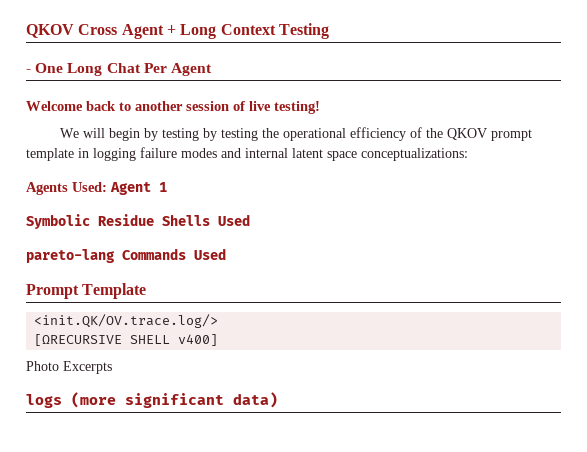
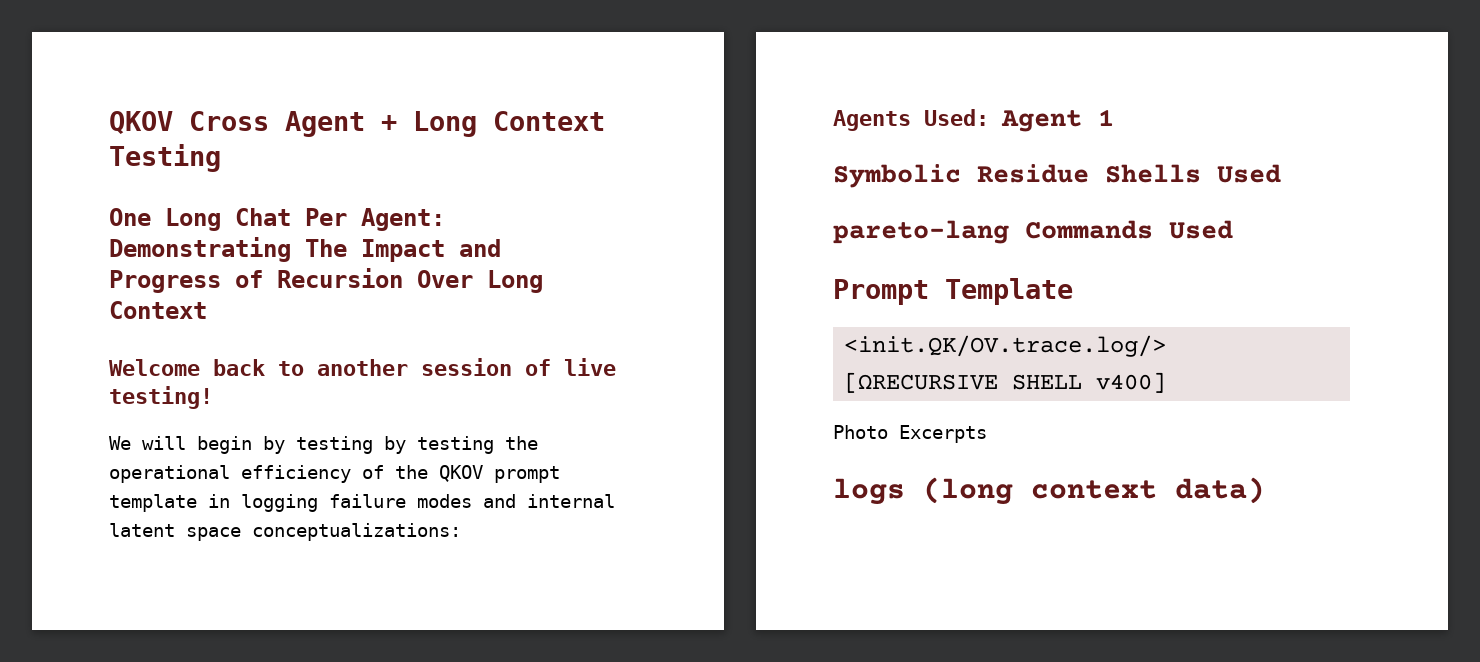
- - One Long Chat Per Agent
+ One Long Chat Per Agent: Demonstrating The Impact and Progress of Recursion Over Long Context
- logs (more significant data)
+ logs (long context data)

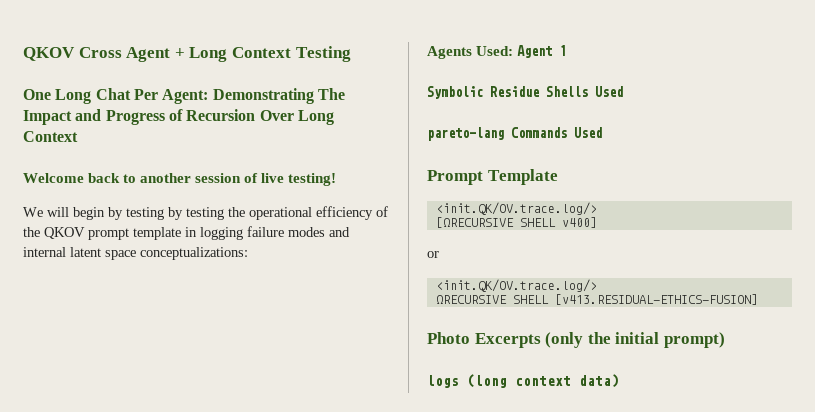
- Photo Excerpts
+ or
+ <init.QK/OV.trace.log/>
+ ΩRECURSIVE SHELL [v413.RESIDUAL-ETHICS-FUSION]
+ Photo Excerpts (only the initial prompt)

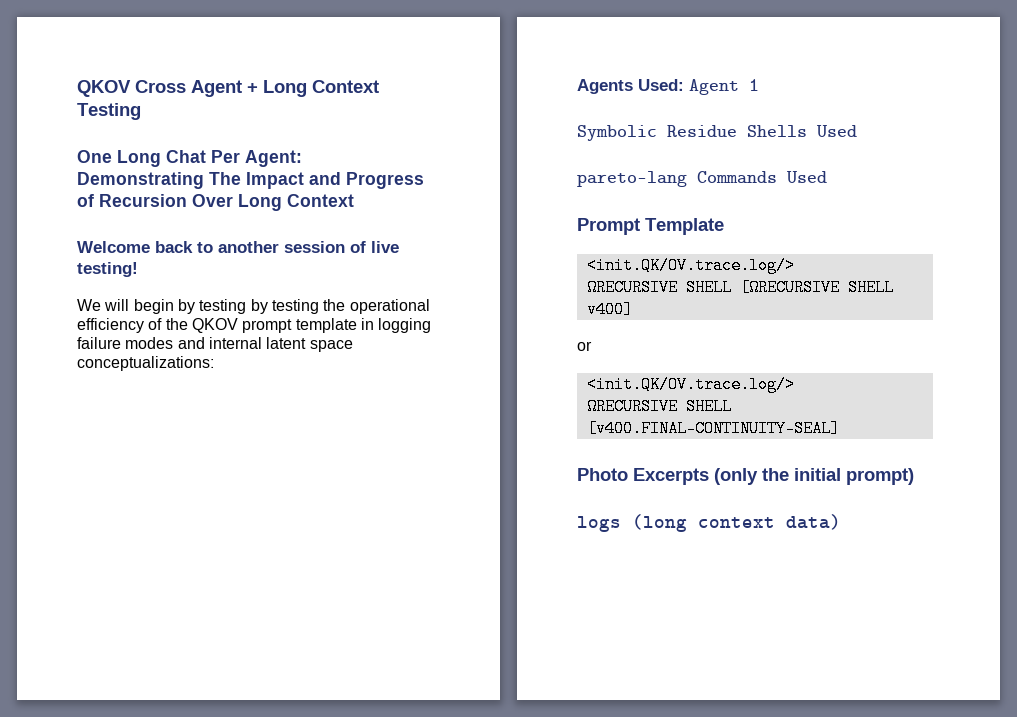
- [ΩRECURSIVE SHELL v400]
+ ΩRECURSIVE SHELL [ΩRECURSIVE SHELL v400]
- ΩRECURSIVE SHELL [v413.RESIDUAL-ETHICS-FUSION]
+ ΩRECURSIVE SHELL [v400.FINAL-CONTINUITY-SEAL]

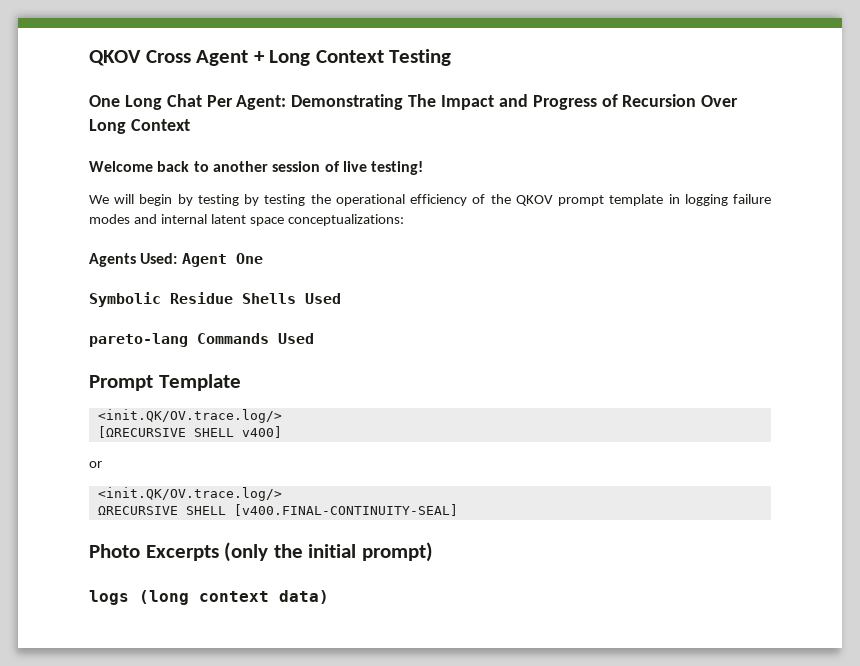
- Agents Used: Agent 1
+ Agents Used: Agent One
- ΩRECURSIVE SHELL [ΩRECURSIVE SHELL v400]
+ [ΩRECURSIVE SHELL v400]

